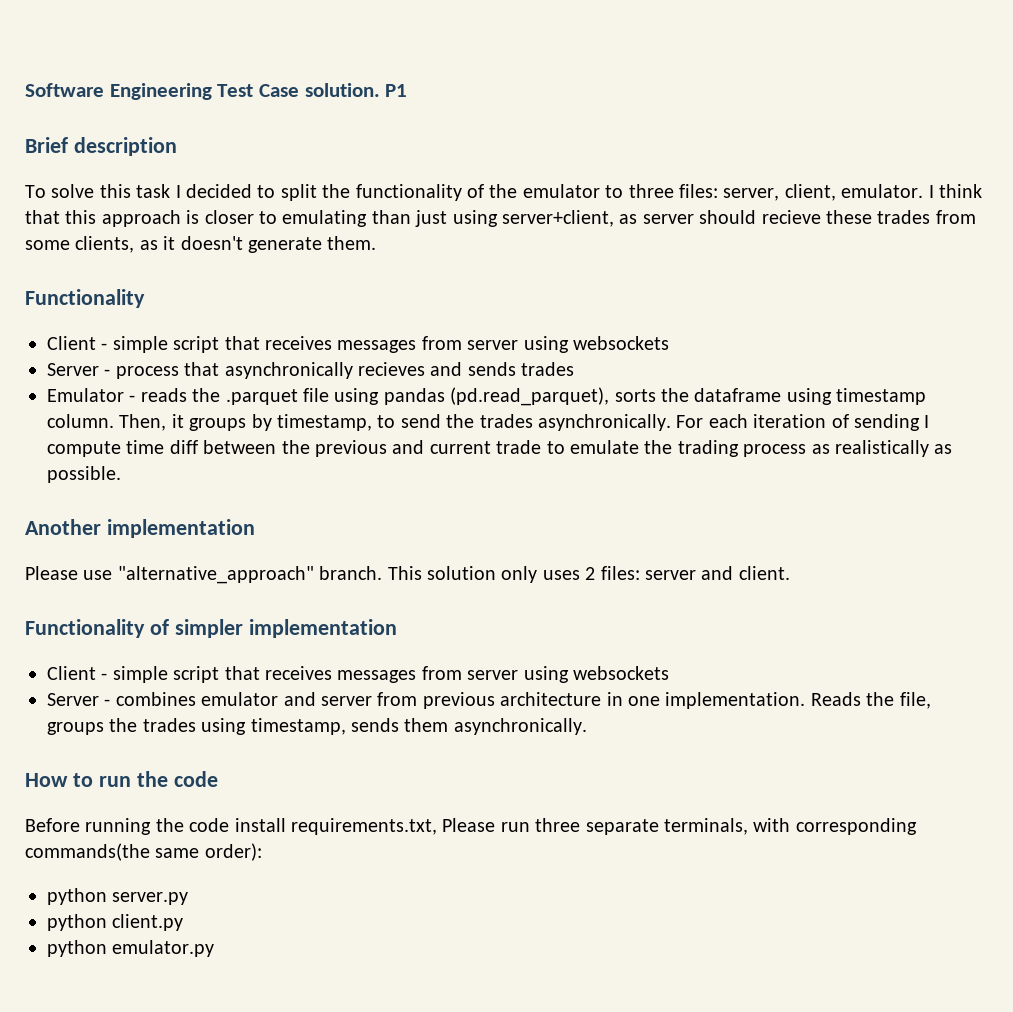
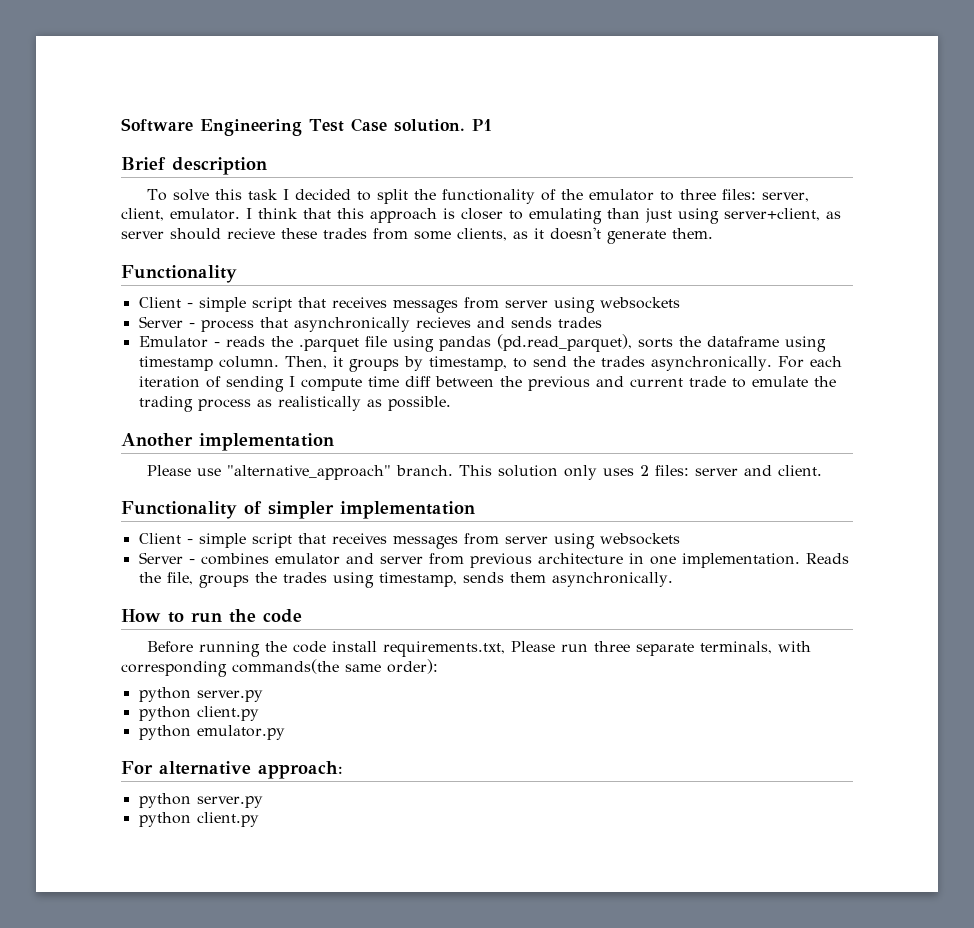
+ For alternative approach:
+ python server.py
+ python client.py

